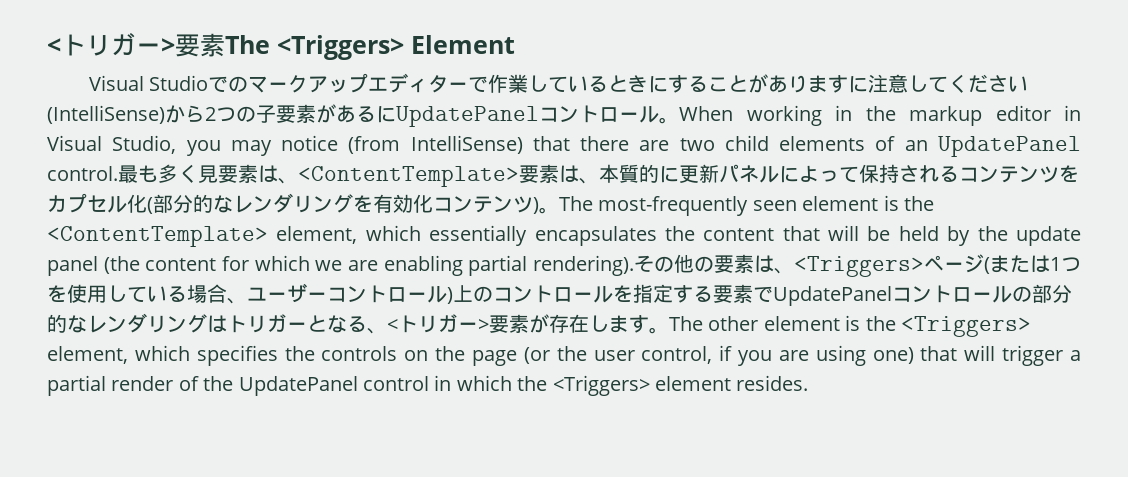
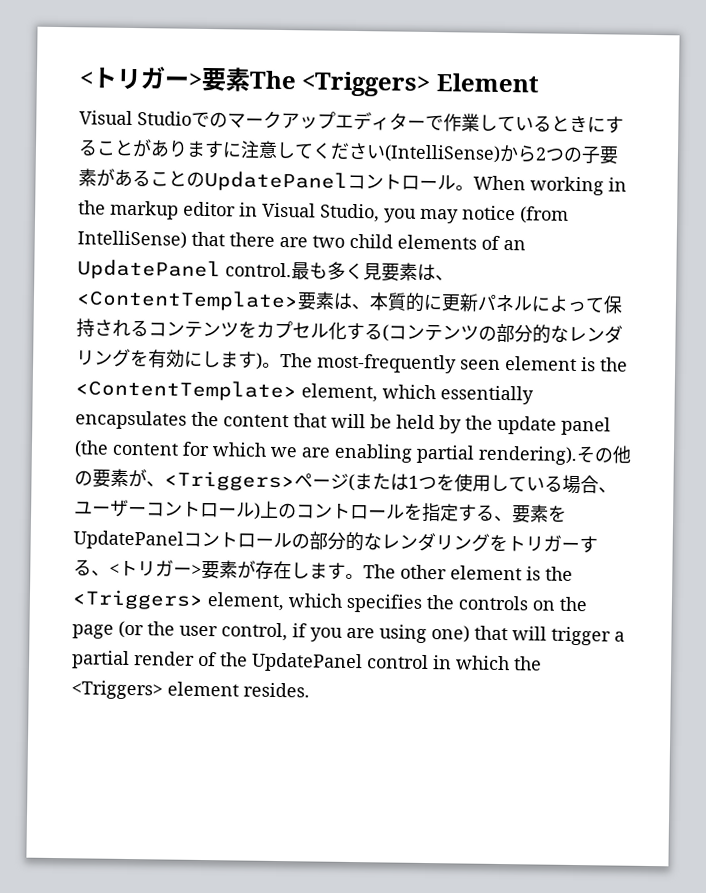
- Visual Studioでのマークアップエディターで作業しているときにすることがありますに注意してください(IntelliSense)から2つの子要素があるにUpdatePanelコントロール。
+ Visual Studioでのマークアップエディターで作業しているときにすることがありますに注意してください(IntelliSense)から2つの子要素があることのUpdatePanelコントロール。
- 最も多く見要素は、<ContentTemplate>要素は、本質的に更新パネルによって保持されるコンテンツをカプセル化(部分的なレンダリングを有効化コンテンツ)。
+ 最も多く見要素は、<ContentTemplate>要素は、本質的に更新パネルによって保持されるコンテンツをカプセル化する(コンテンツの部分的なレンダリングを有効にします)。
- その他の要素は、<Triggers>ページ(または1つを使用している場合、ユーザーコントロール)上のコントロールを指定する要素でUpdatePanelコントロールの部分的なレンダリングはトリガーとなる、<トリガー>要素が存在します。
+ その他の要素が、<Triggers>ページ(または1つを使用している場合、ユーザーコントロール)上のコントロールを指定する、要素をUpdatePanelコントロールの部分的なレンダリングをトリガーする、<トリガー>要素が存在します。

